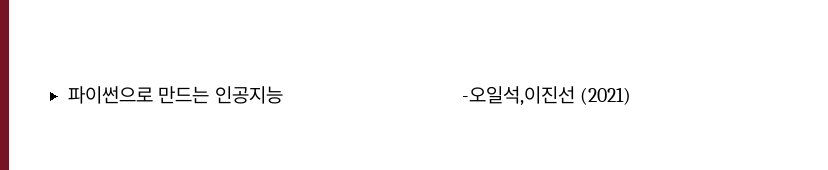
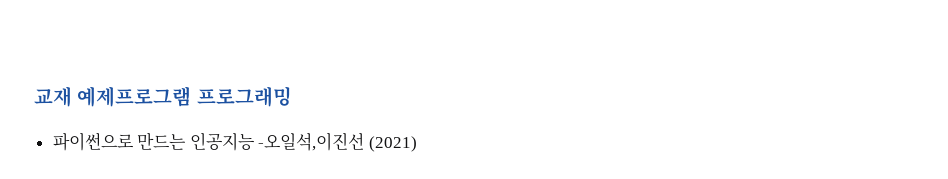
+ 교재 예제프로그램 프로그래밍

